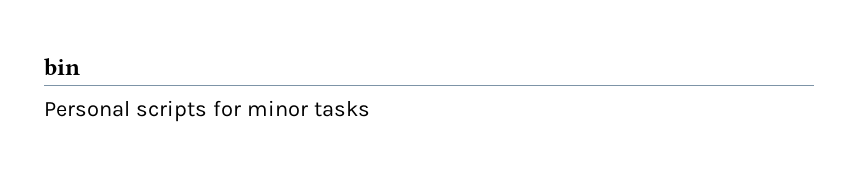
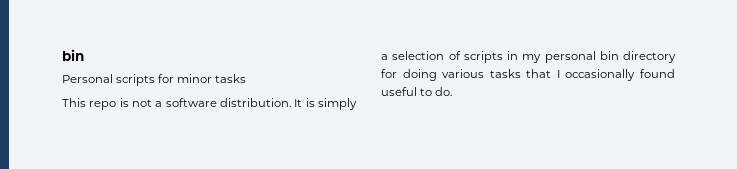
+ This repo is not a software distribution. It is simply a selection of scripts in my personal bin directory for doing various tasks that I occasionally found useful to do.

